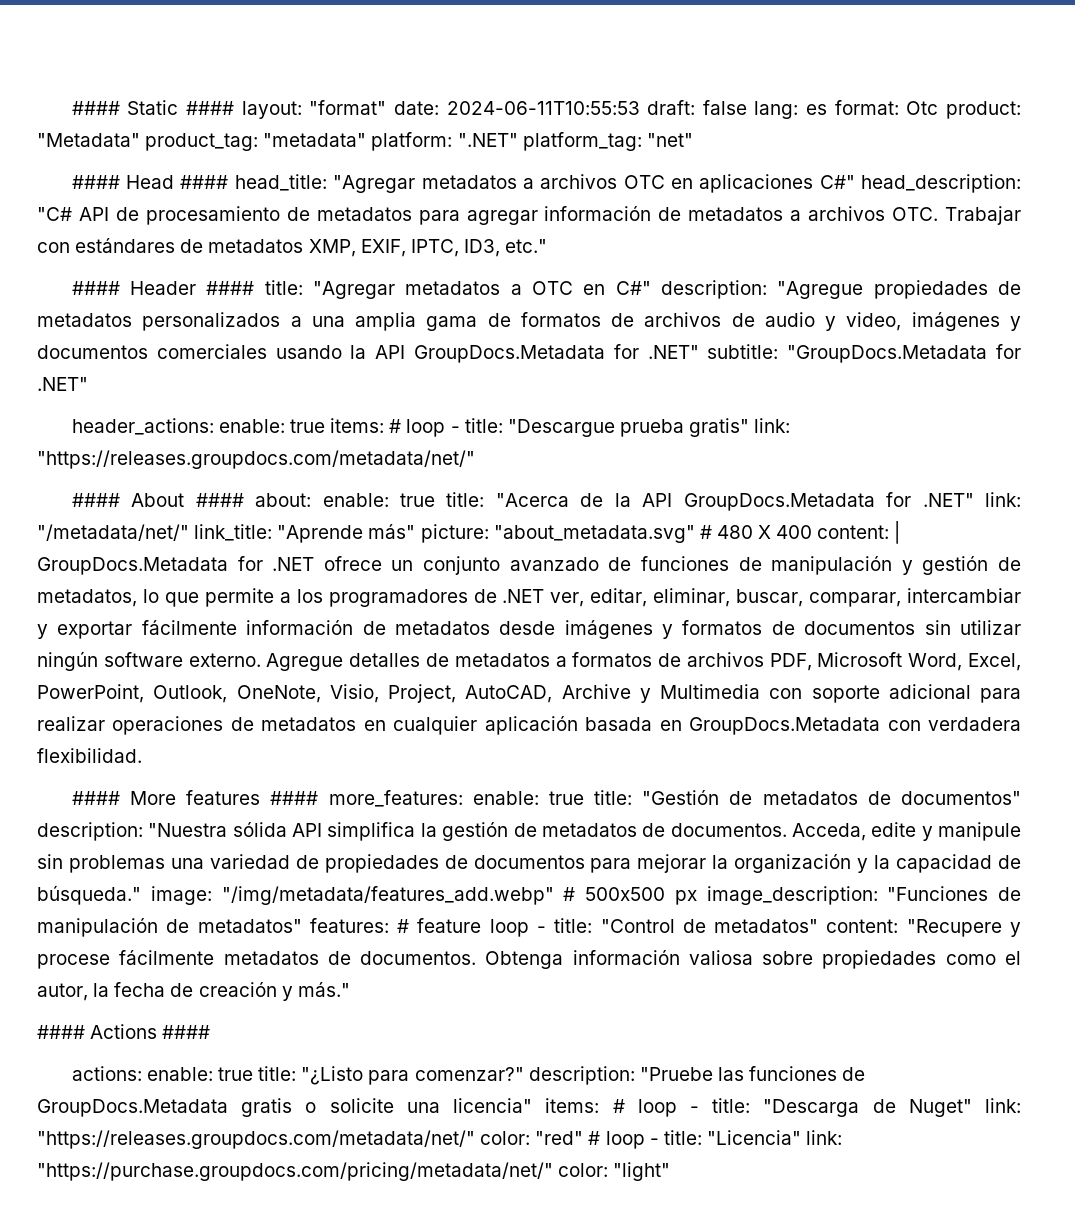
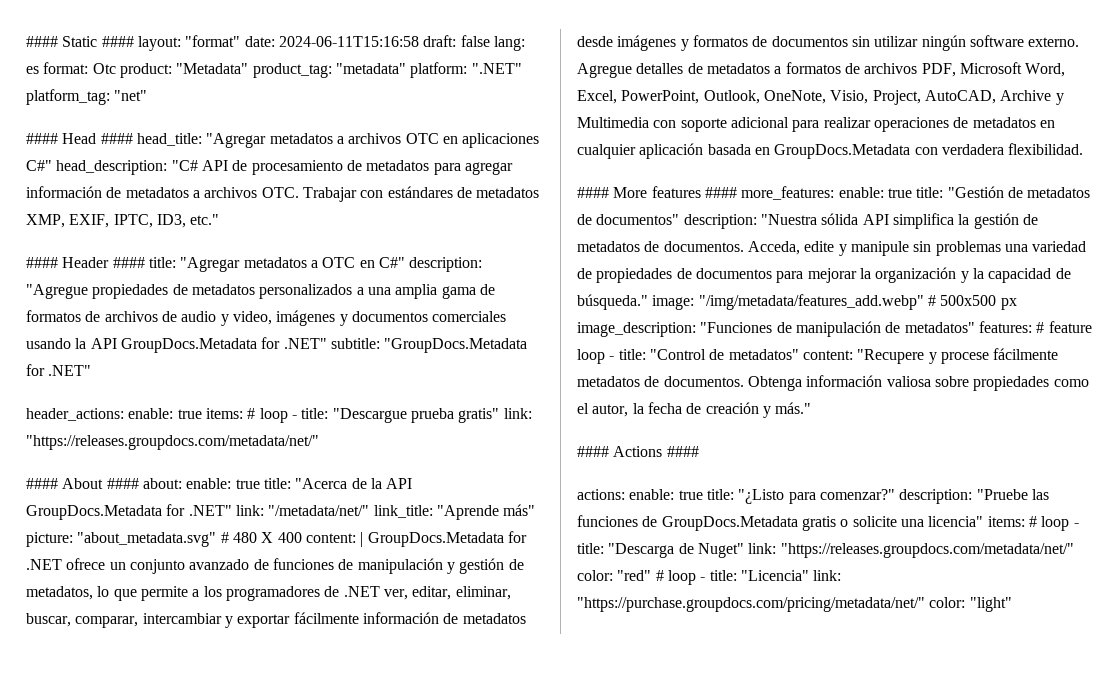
- #### Static #### layout: "format" date: 2024-06-11T10:55:53 draft: false lang: es format: Otc product: "Metadata" product_tag: "metadata" platform: ".NET" platform_tag: "net"
+ #### Static #### layout: "format" date: 2024-06-11T15:16:58 draft: false lang: es format: Otc product: "Metadata" product_tag: "metadata" platform: ".NET" platform_tag: "net"

